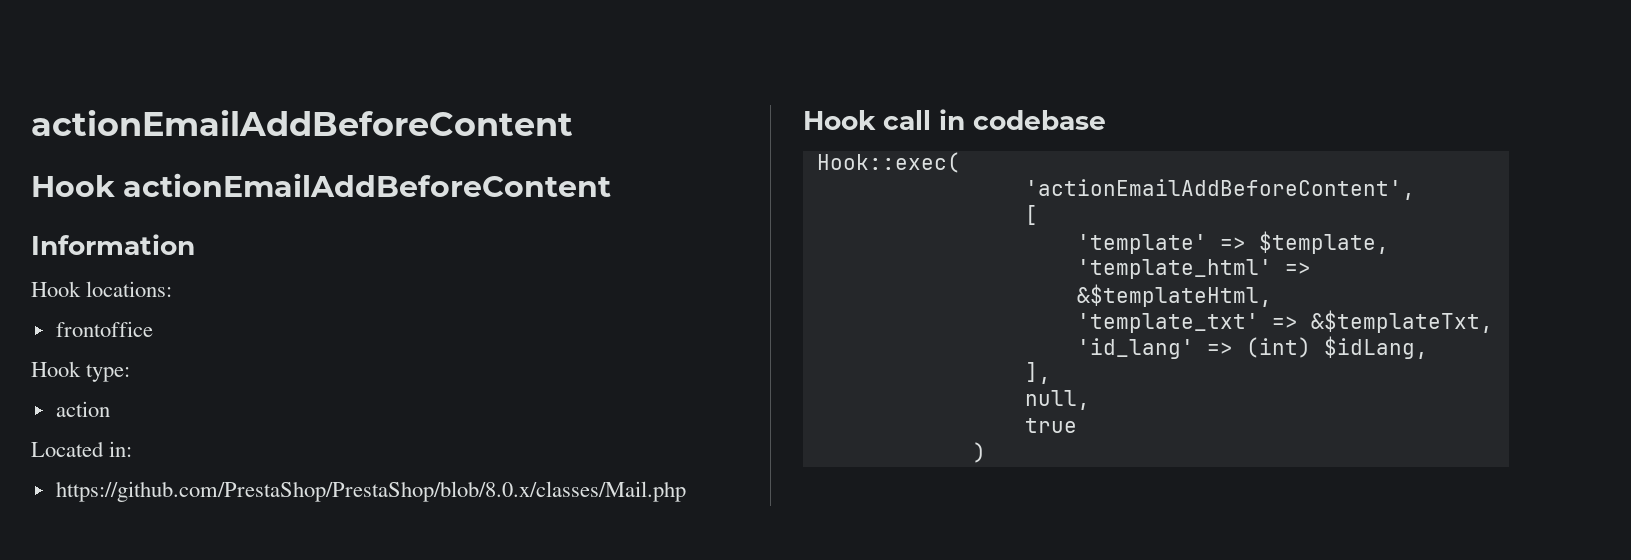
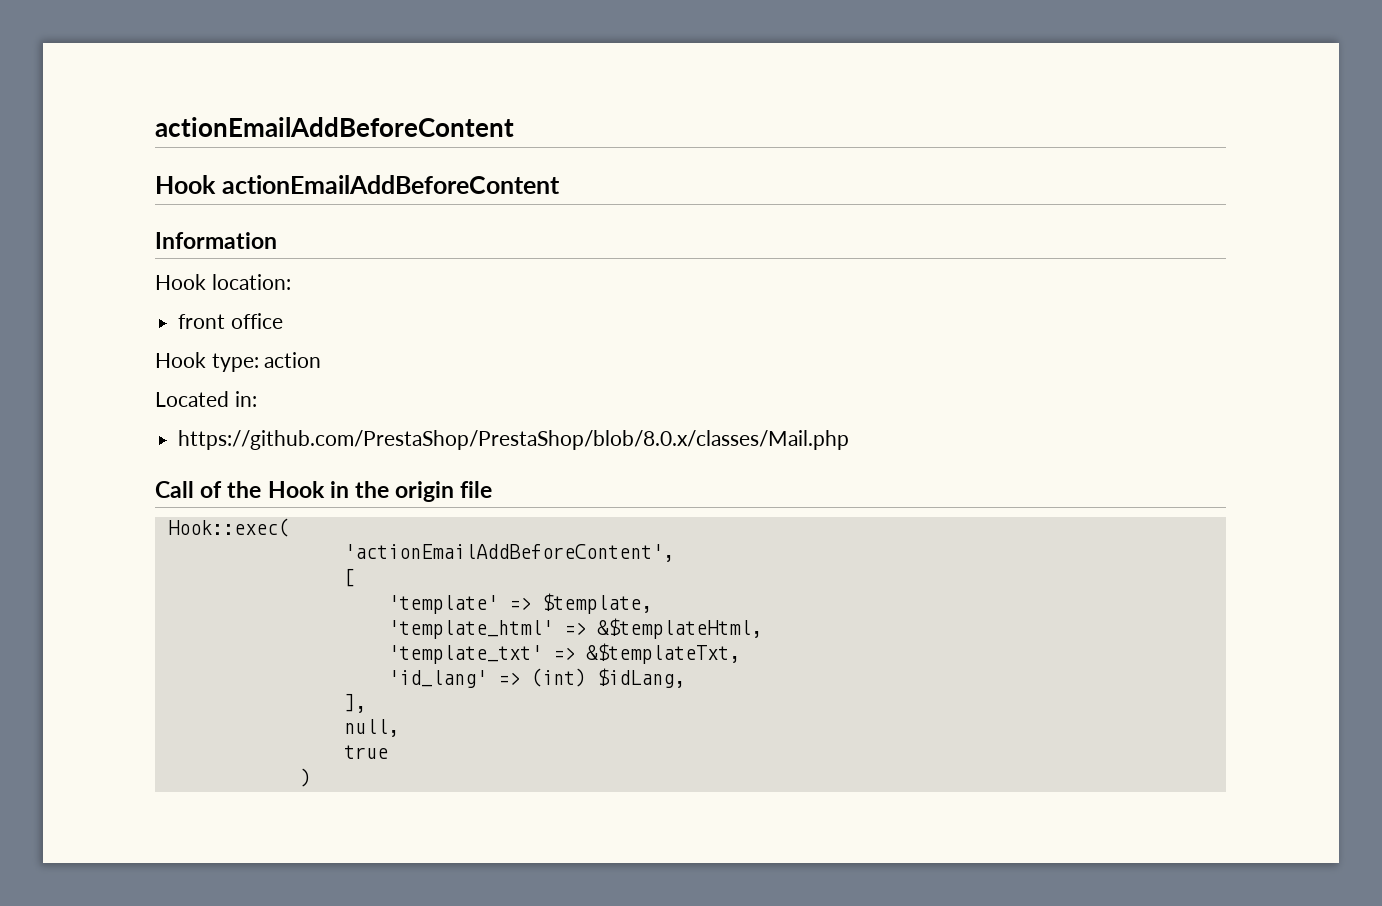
- Hook locations:
- frontoffice
+ Hook location:
+ front office
- Hook type:
- action
+ Hook type: action
- Hook call in codebase
+ Call of the Hook in the origin file

